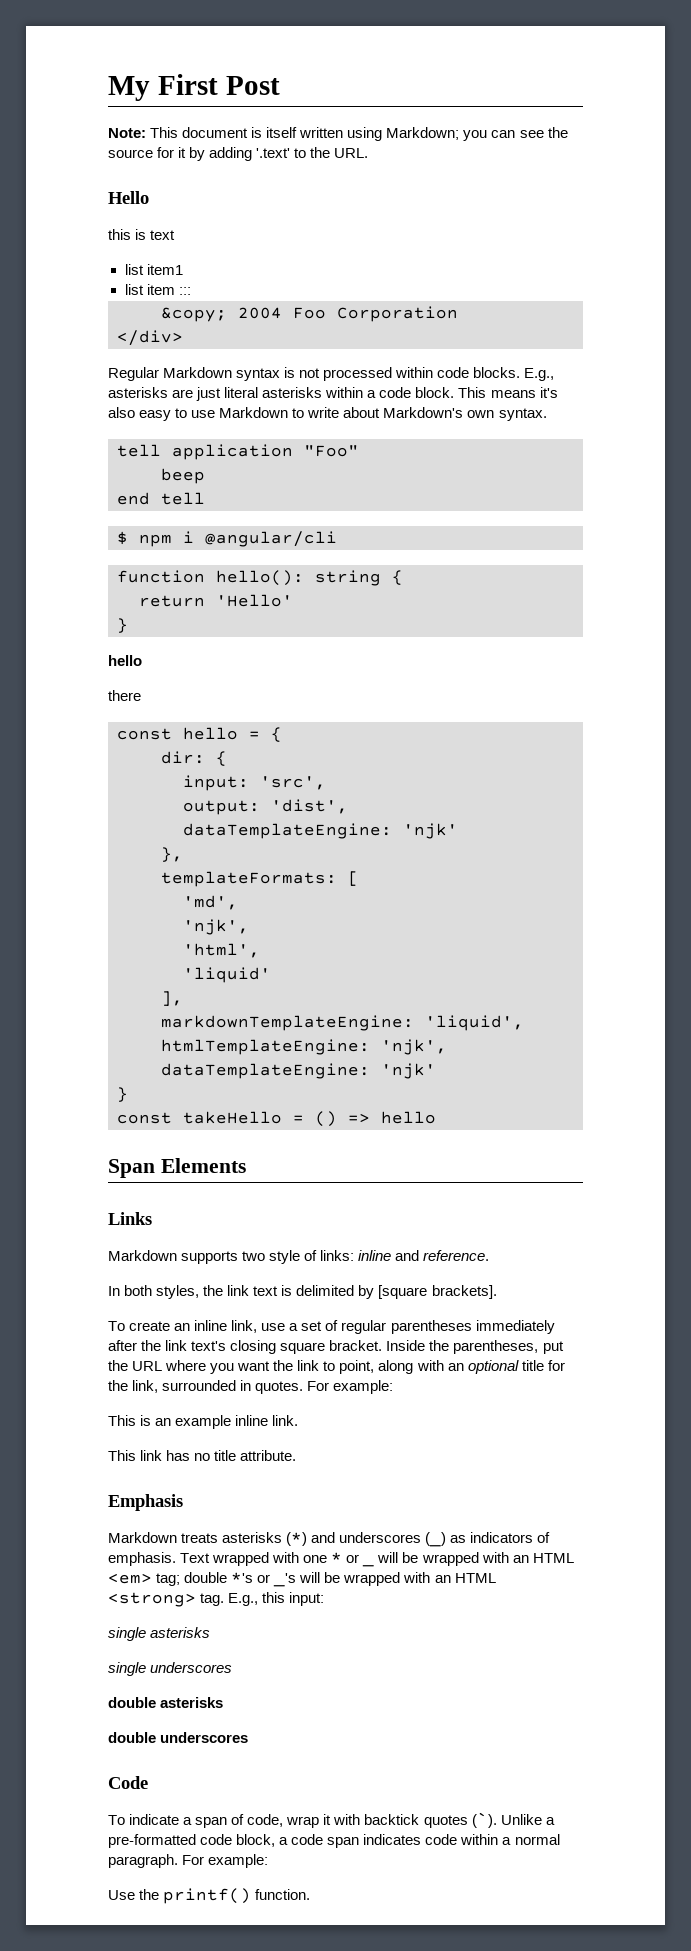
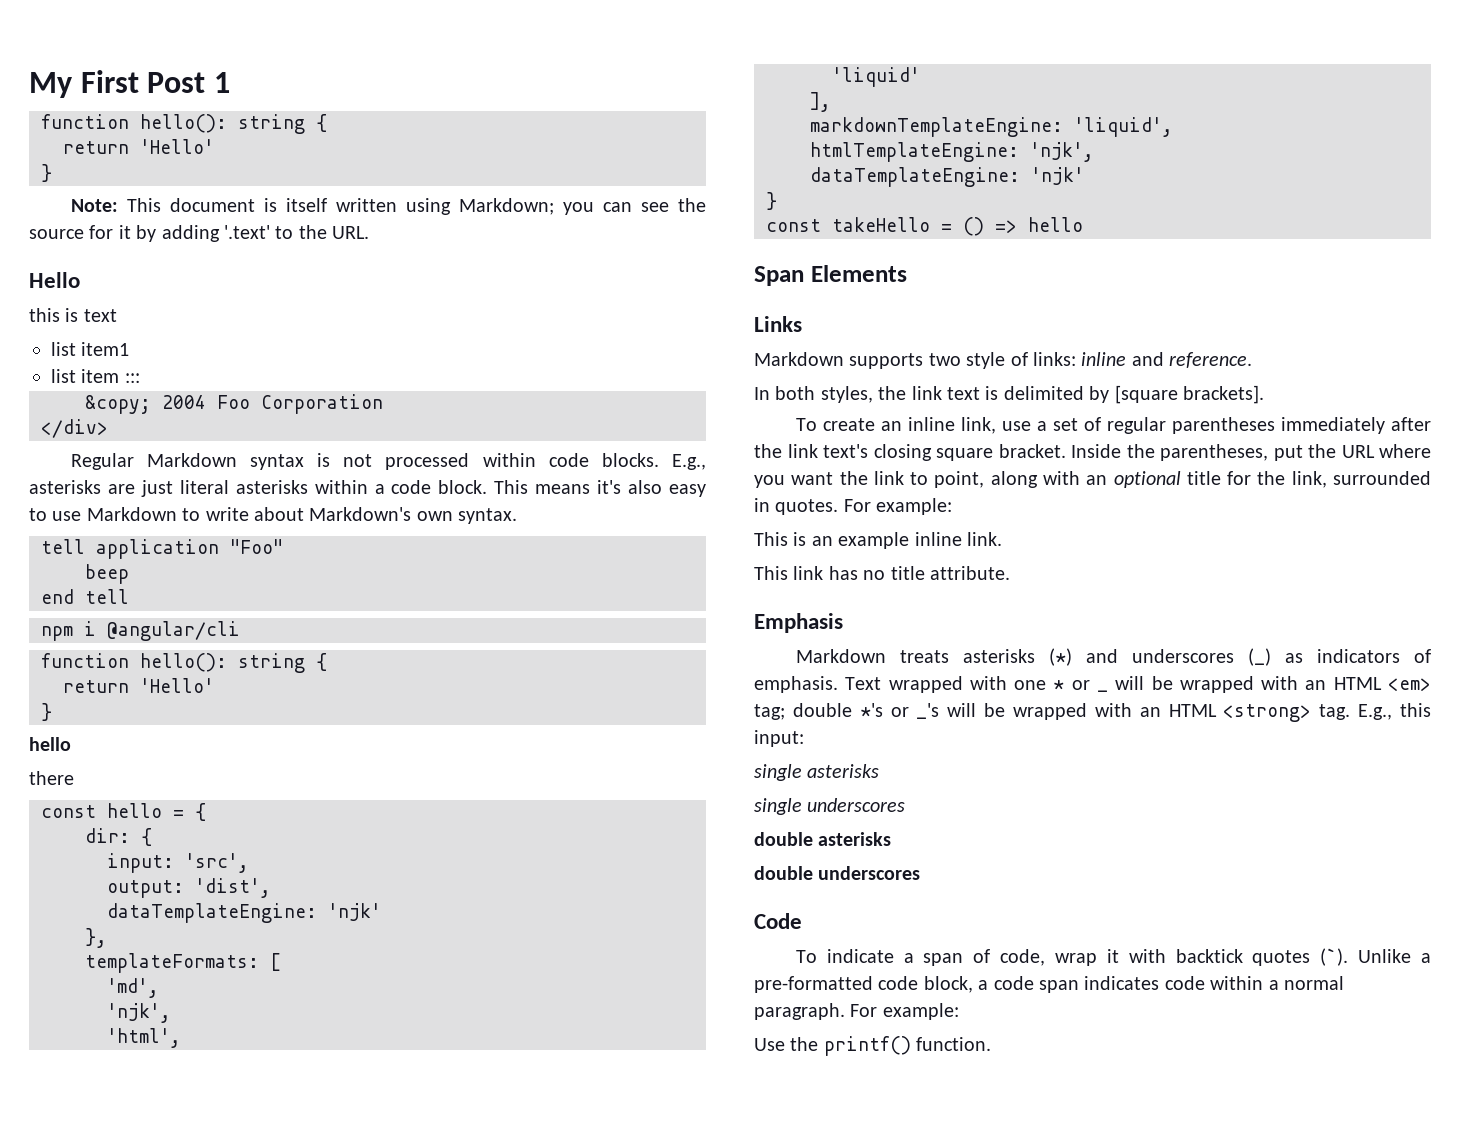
- My First Post
+ My First Post 1
+ function hello(): string {
+ return 'Hello'
+ }
- $ npm i @angular/cli
+ npm i @angular/cli

